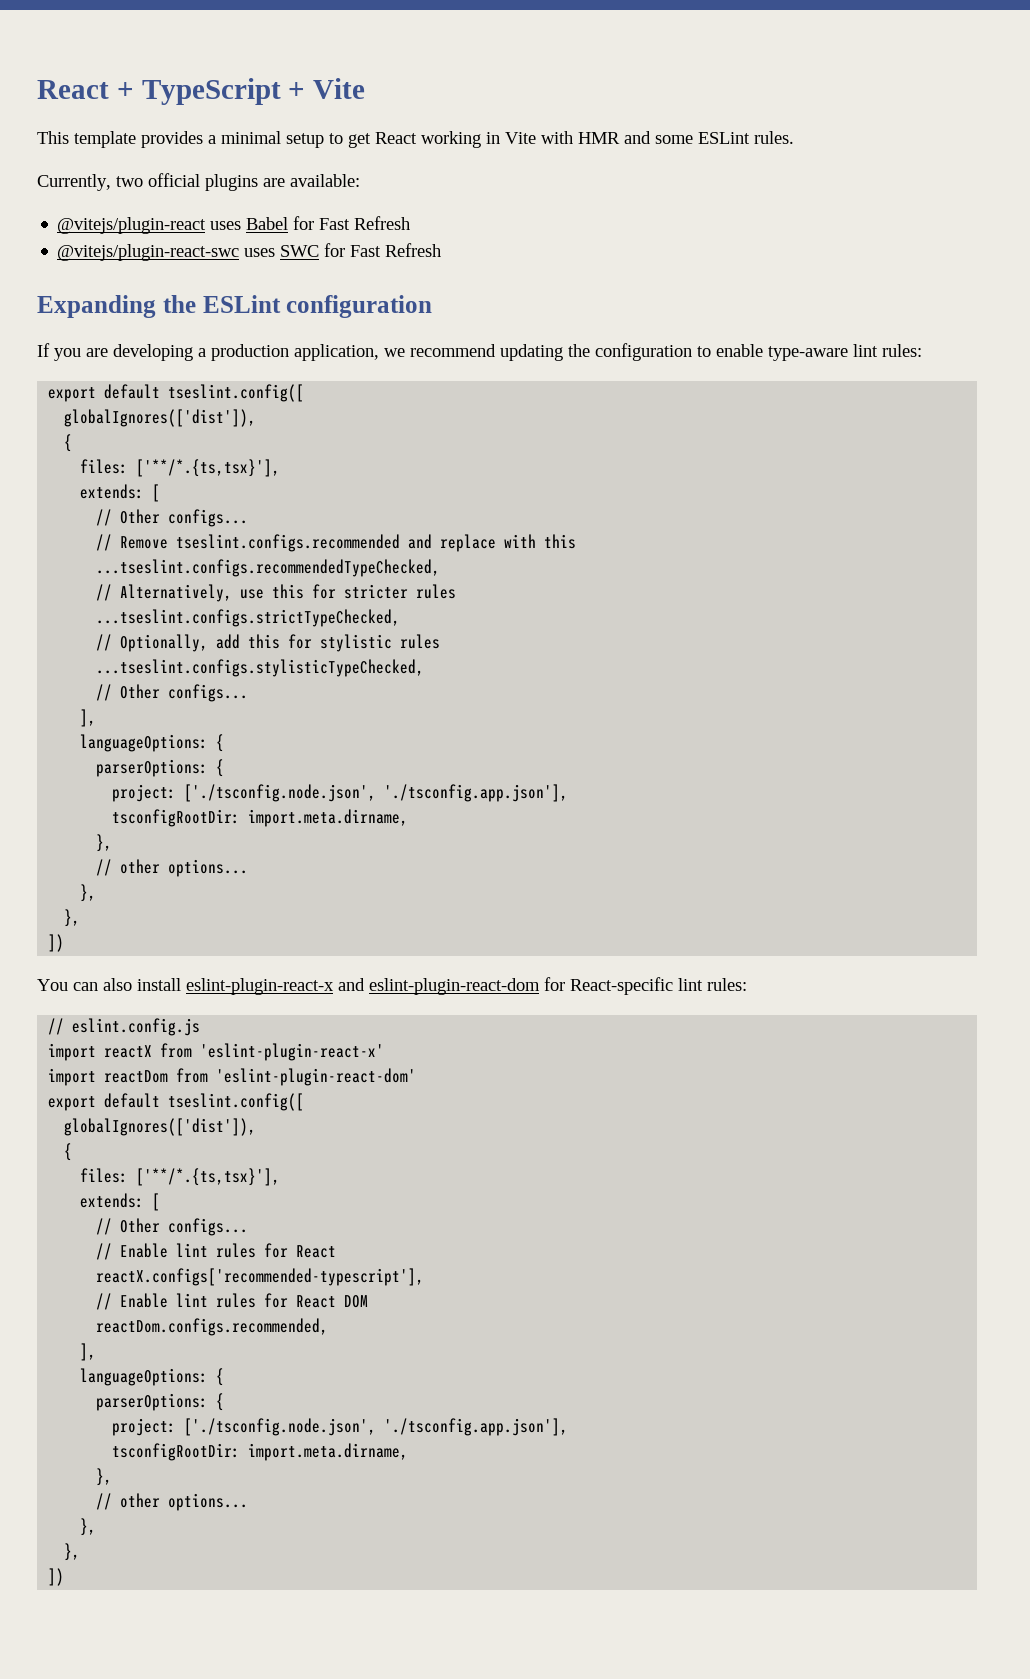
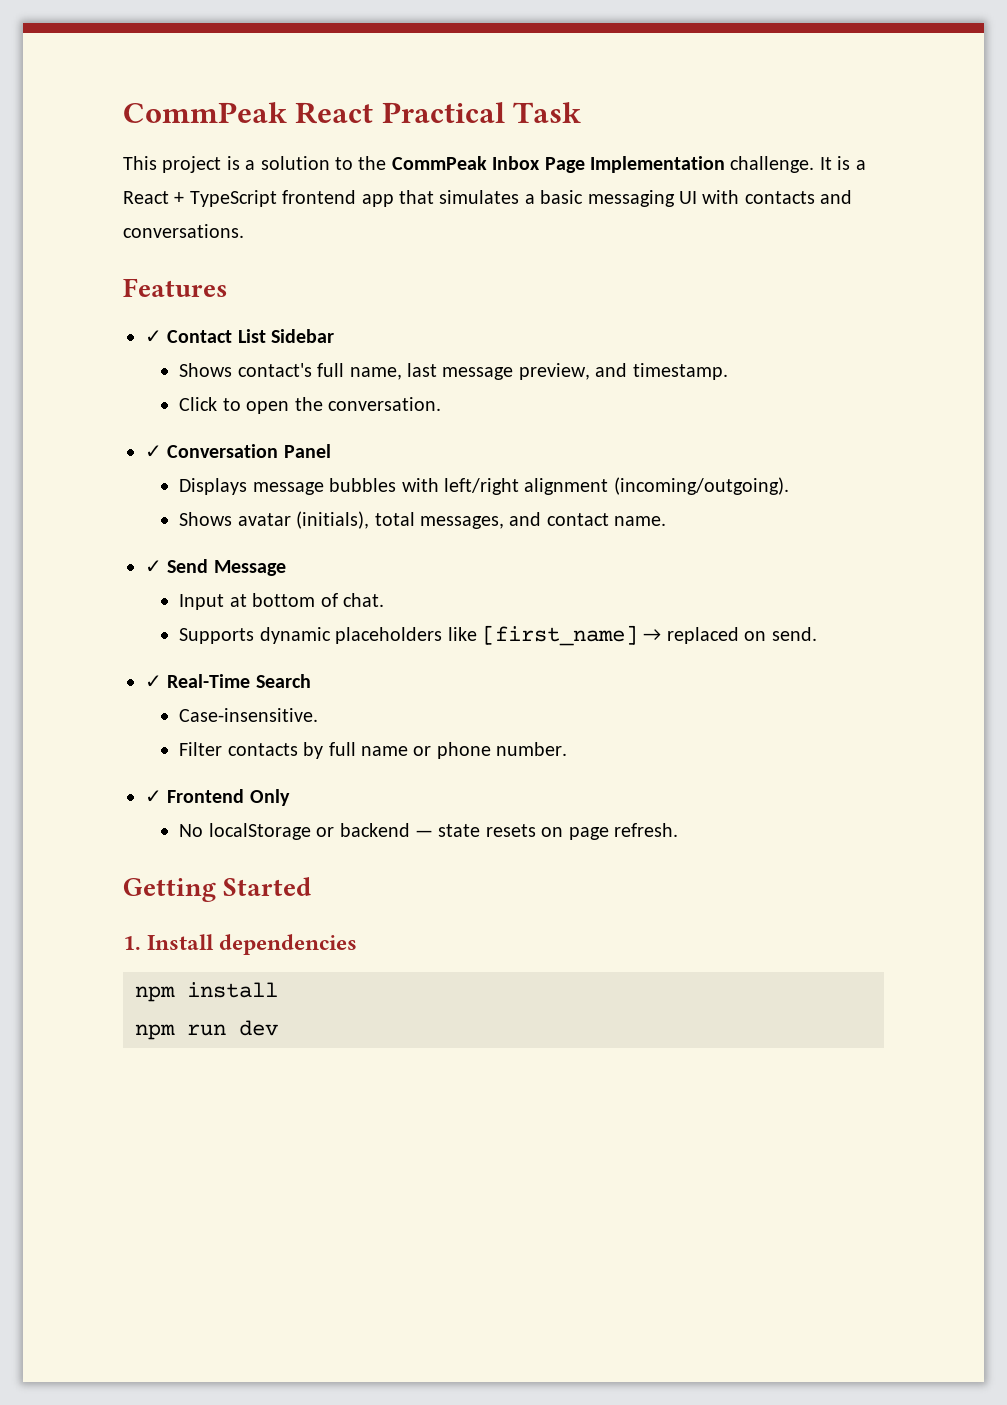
- React + TypeScript + Vite
- This template provides a minimal setup to get React working in Vite with HMR and some ESLint rules.
- Currently, two official plugins are available:
- @vitejs/plugin-react uses Babel for Fast Refresh
- @vitejs/plugin-react-swc uses SWC for Fast Refresh
- Expanding the ESLint configuration
- If you are developing a production application, we recommend updating the configuration to enable type-aware lint rules:
- export default tseslint.config([
- globalIgnores(['dist']),
- {
- files: ['**/*.{ts,tsx}'],
- extends: [
- // Other configs...
- // Remove tseslint.configs.recommended and replace with this
- ...tseslint.configs.recommendedTypeChecked,
- // Alternatively, use this for stricter rules
- ...tseslint.configs.strictTypeChecked,
- // Optionally, add this for stylistic rules
- ...tseslint.configs.stylisticTypeChecked,
- // Other configs...
- ],
- languageOptions: {
- parserOptions: {
- project: ['./tsconfig.node.json', './tsconfig.app.json'],
- tsconfigRootDir: import.meta.dirname,
- },
- // other options...
- },
- },
- ])
- You can also install eslint-plugin-react-x and eslint-plugin-react-dom for React-specific lint rules:
- // eslint.config.js
- import reactX from 'eslint-plugin-react-x'
- import reactDom from 'eslint-plugin-react-dom'
- export default tseslint.config([
- globalIgnores(['dist']),
- {
- files: ['**/*.{ts,tsx}'],
- extends: [
- // Other configs...
- // Enable lint rules for React
- reactX.configs['recommended-typescript'],
- // Enable lint rules for React DOM
- reactDom.configs.recommended,
- ],
- languageOptions: {
- parserOptions: {
- project: ['./tsconfig.node.json', './tsconfig.app.json'],
- tsconfigRootDir: import.meta.dirname,
- },
- // other options...
- },
- },
- ])
+ CommPeak React Practical Task
+ This project is a solution to the CommPeak Inbox Page Implementation challenge. It is a React + TypeScript frontend app that simulates a basic messaging UI with contacts and conversations.
+ Features
+ ✓ Contact List Sidebar
+ Shows contact's full name, last message preview, and timestamp.
+ Click to open the conversation.
+ ✓ Conversation Panel
+ Displays message bubbles with left/right alignment (incoming/outgoing).
+ Shows avatar (initials), total messages, and contact name.
+ ✓ Send Message
+ Input at bottom of chat.
+ Supports dynamic placeholders like [first_name] → replaced on send.
+ ✓ Real-Time Search
+ Case-insensitive.
+ Filter contacts by full name or phone number.
+ ✓ Frontend Only
+ No localStorage or backend — state resets on page refresh.
+ Getting Started
+ 1. Install dependencies
+ npm install
+ npm run dev

